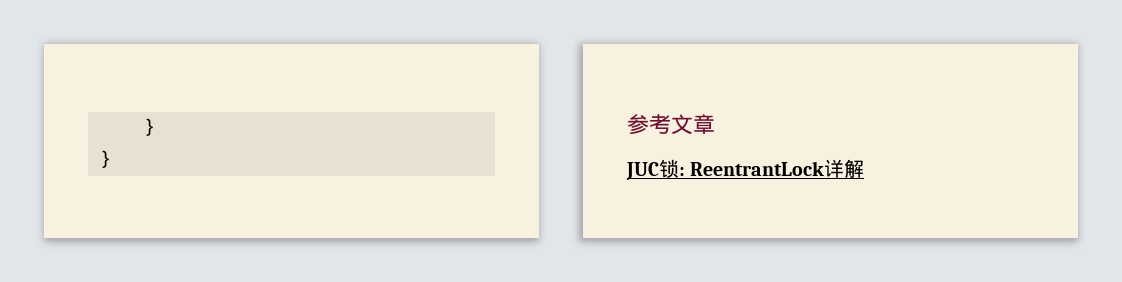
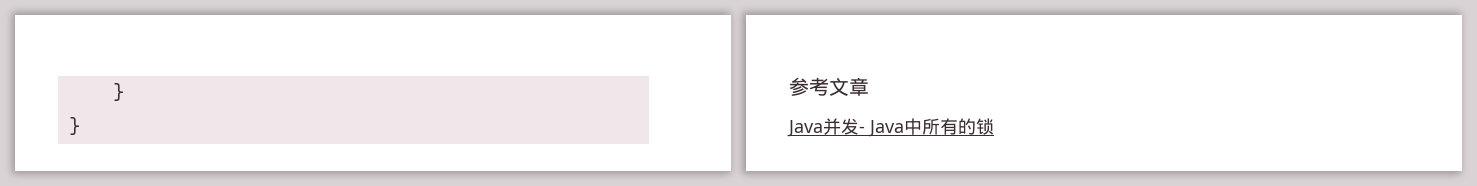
- JUC锁: ReentrantLock详解
+ Java并发- Java中所有的锁

